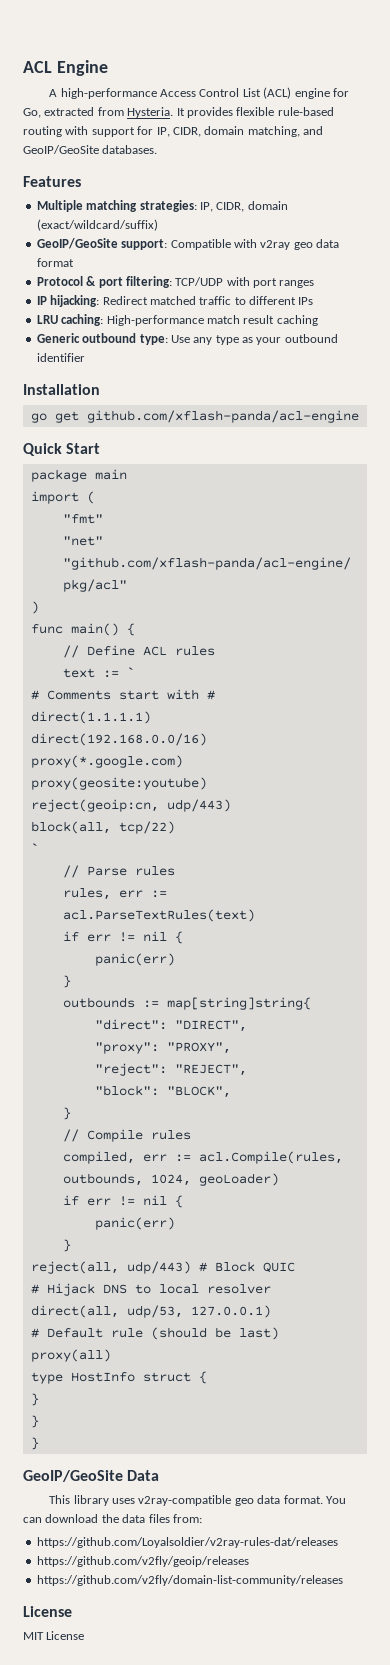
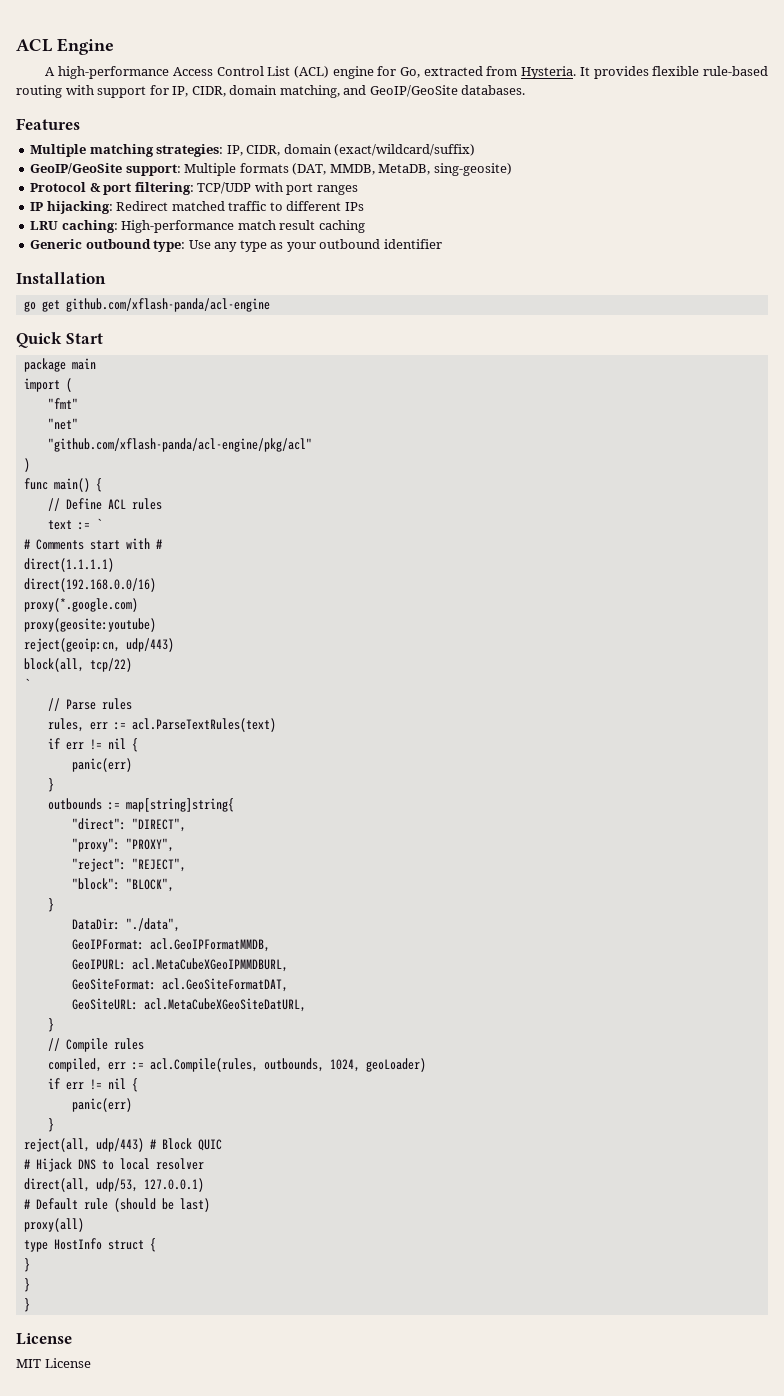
- GeoIP/GeoSite support: Compatible with v2ray geo data format
+ GeoIP/GeoSite support: Multiple formats (DAT, MMDB, MetaDB, sing-geosite)
+ DataDir: "./data",
+ GeoIPFormat: acl.GeoIPFormatMMDB,
+ GeoIPURL: acl.MetaCubeXGeoIPMMDBURL,
+ GeoSiteFormat: acl.GeoSiteFormatDAT,
+ GeoSiteURL: acl.MetaCubeXGeoSiteDatURL,
+ }
- GeoIP/GeoSite Data
- This library uses v2ray-compatible geo data format. You can download the data files from:
- https://github.com/Loyalsoldier/v2ray-rules-dat/releases
- https://github.com/v2fly/geoip/releases
- https://github.com/v2fly/domain-list-community/releases

